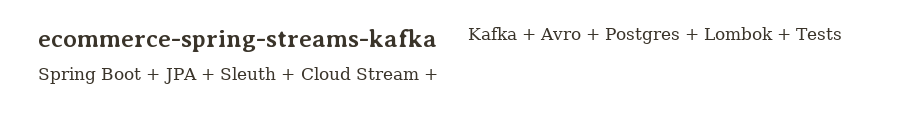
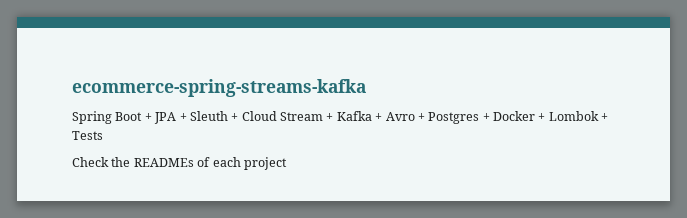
- Spring Boot + JPA + Sleuth + Cloud Stream + Kafka + Avro + Postgres + Lombok + Tests
+ Spring Boot + JPA + Sleuth + Cloud Stream + Kafka + Avro + Postgres + Docker + Lombok + Tests
+ Check the READMEs of each project

